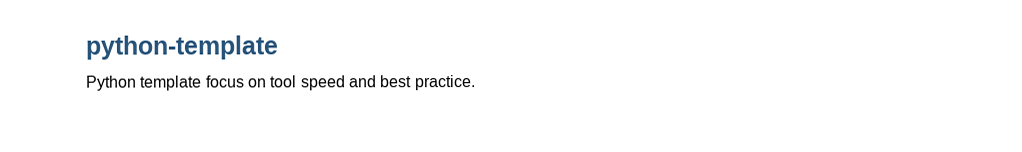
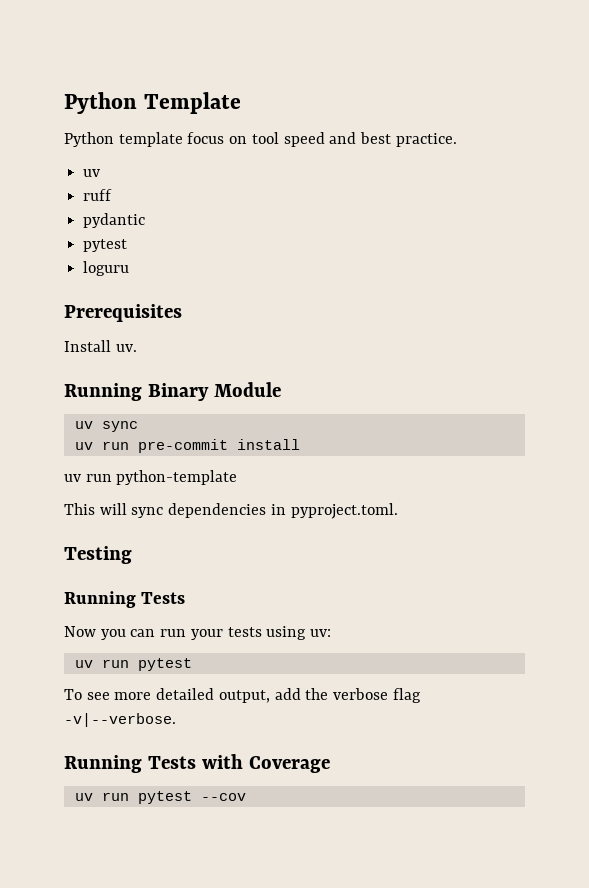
- python-template
+ Python Template
  Python template focus on tool speed and best practice.
+ uv
+ ruff
+ pydantic
+ pytest
+ loguru
+ Prerequisites
+ Install uv.
+ Running Binary Module
+ uv sync
+ uv run pre-commit install
+ uv run python-template
+ This will sync dependencies in pyproject.toml.
+ Testing
+ Running Tests
+ Now you can run your tests using uv:
+ uv run pytest
+ To see more detailed output, add the verbose flag -v|--verbose.
+ Running Tests with Coverage
+ uv run pytest --cov

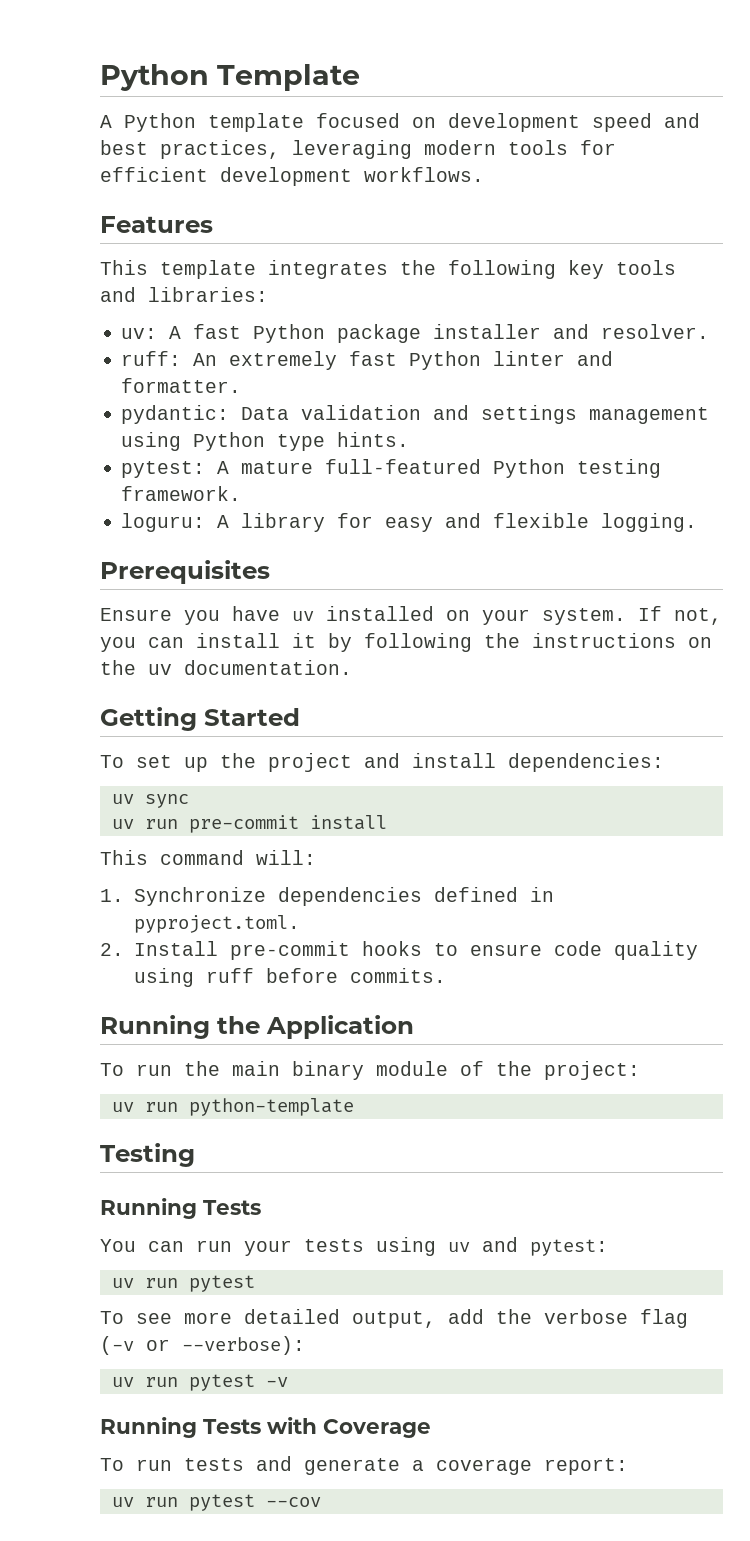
- Python template focus on tool speed and best practice.
- uv
- ruff
- pydantic
- pytest
- loguru
+ A Python template focused on development speed and best practices, leveraging modern tools for efficient development workflows.
+ Features
+ This template integrates the following key tools and libraries:
+ uv: A fast Python package installer and resolver.
+ ruff: An extremely fast Python linter and formatter.
+ pydantic: Data validation and settings management using Python type hints.
+ pytest: A mature full-featured Python testing framework.
+ loguru: A library for easy and flexible logging.
  Prerequisites
- Install uv.
- Running Binary Module
+ Ensure you have uv installed on your system. If not, you can install it by following the instructions on the uv documentation.
+ Getting Started
+ To set up the project and install dependencies:
+ This command will:
+ 1. Synchronize dependencies defined in pyproject.toml.
+ 2. Install pre-commit hooks to ensure code quality using ruff before commits.
+ Running the Application
+ To run the main binary module of the project:
  uv run python-template
- This will sync dependencies in pyproject.toml.
- Now you can run your tests using uv:
+ You can run your tests using uv and pytest:
- To see more detailed output, add the verbose flag -v|--verbose.
+ To see more detailed output, add the verbose flag (-v or --verbose):
+ uv run pytest -v
  Running Tests with Coverage
+ To run tests and generate a coverage report:

